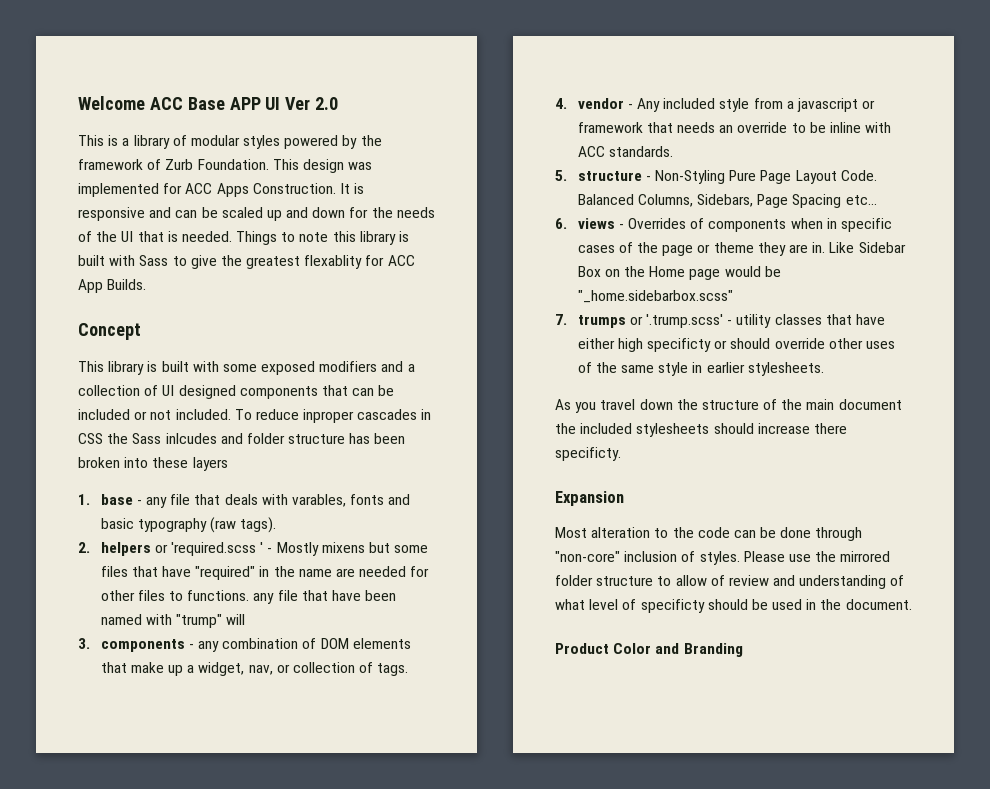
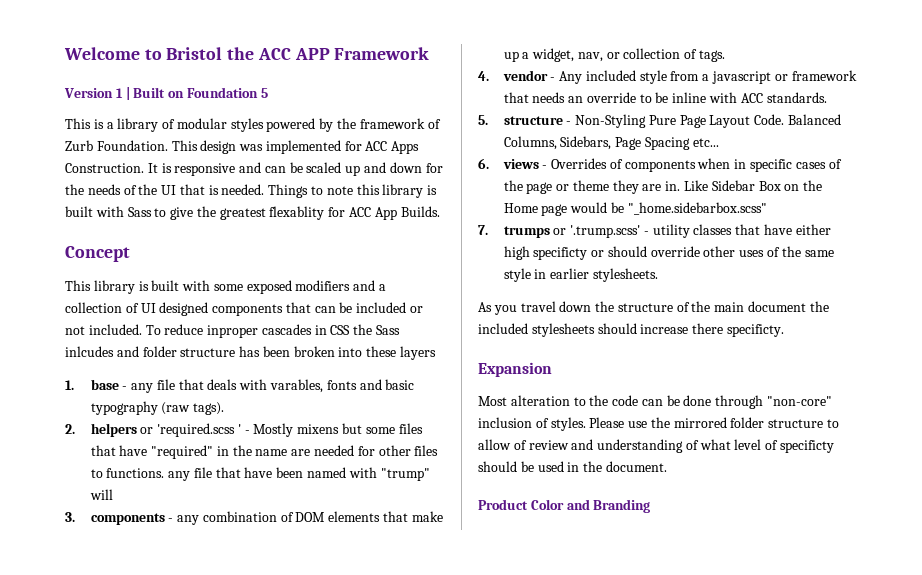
- Welcome ACC Base APP UI Ver 2.0
+ Welcome to Bristol the ACC APP Framework
+ Version 1 | Built on Foundation 5

